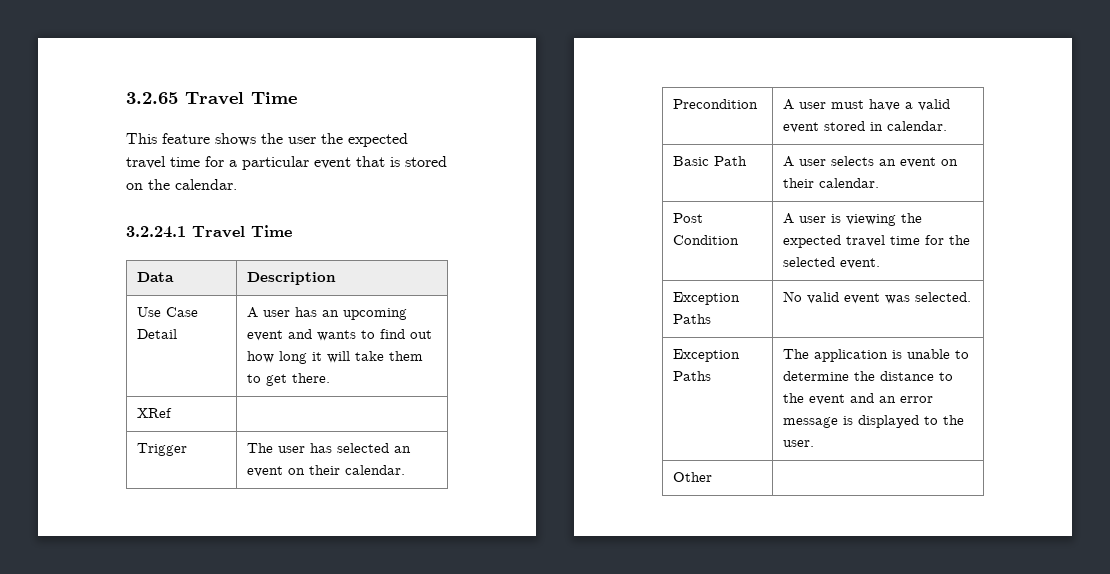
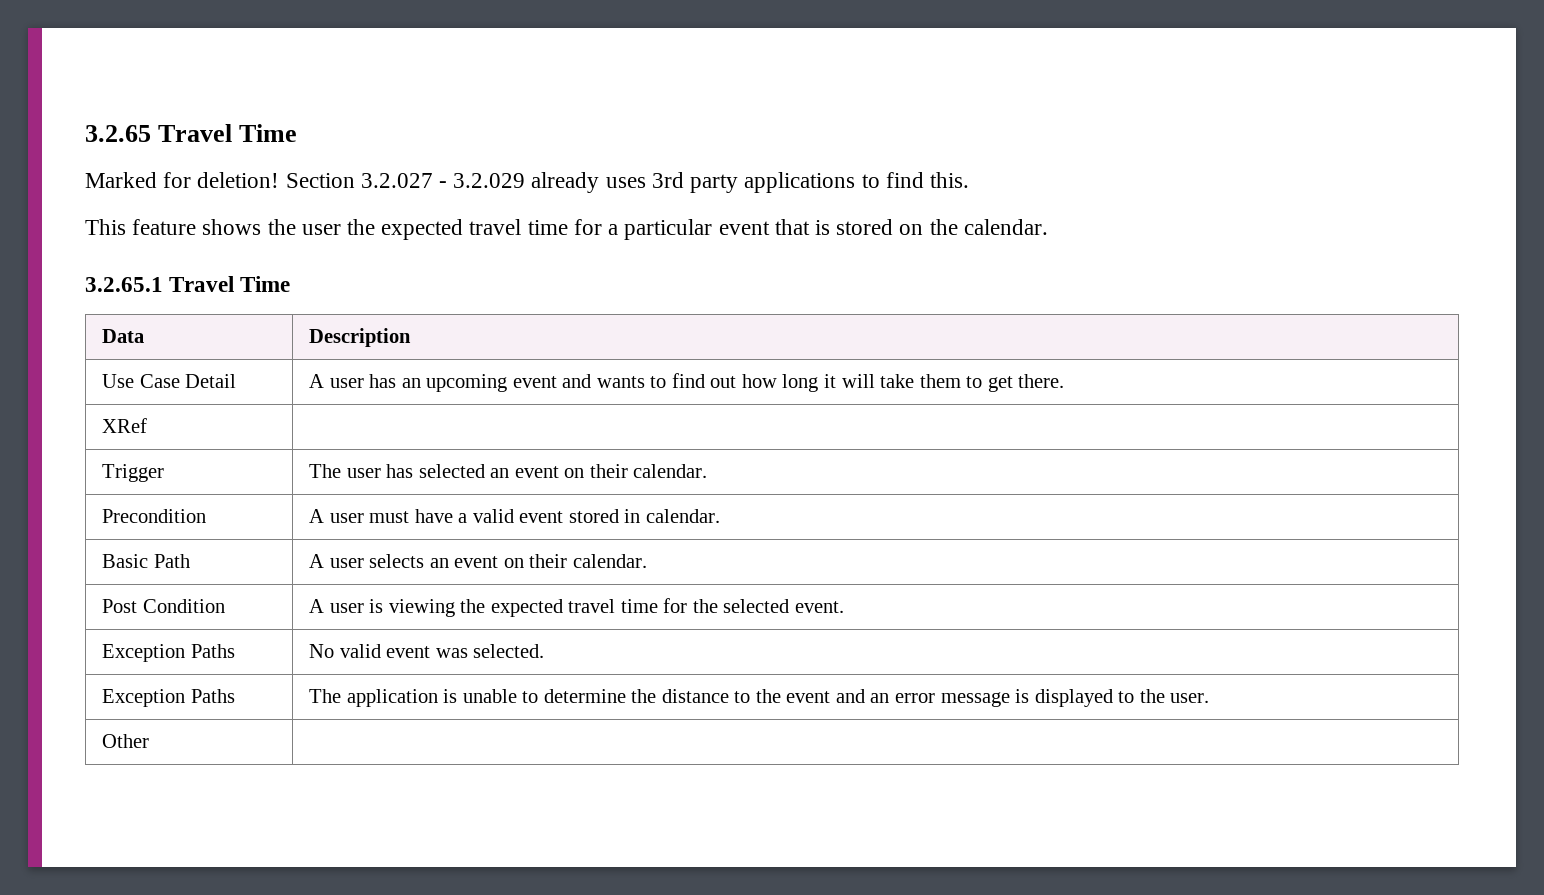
+ Marked for deletion! Section 3.2.027 - 3.2.029 already uses 3rd party applications to find this.
- 3.2.24.1 Travel Time
+ 3.2.65.1 Travel Time

